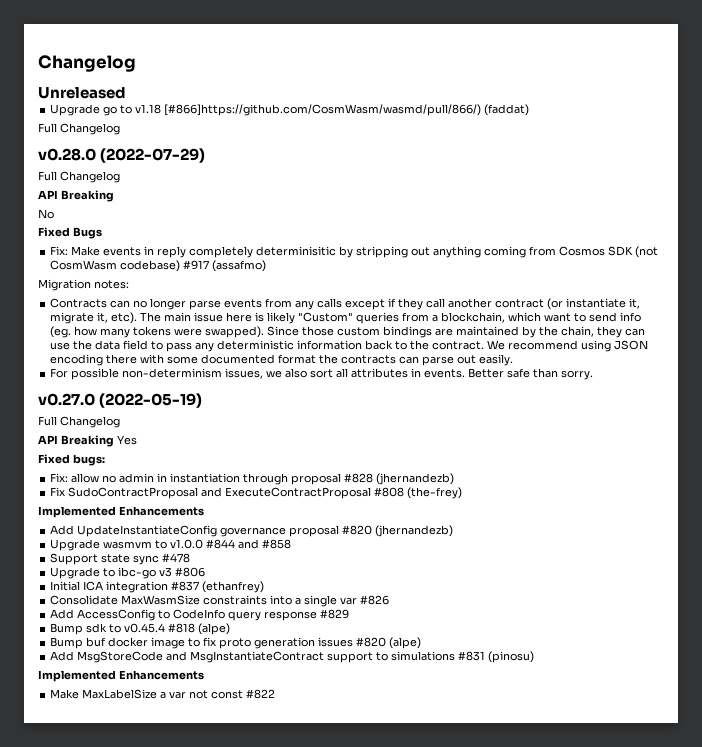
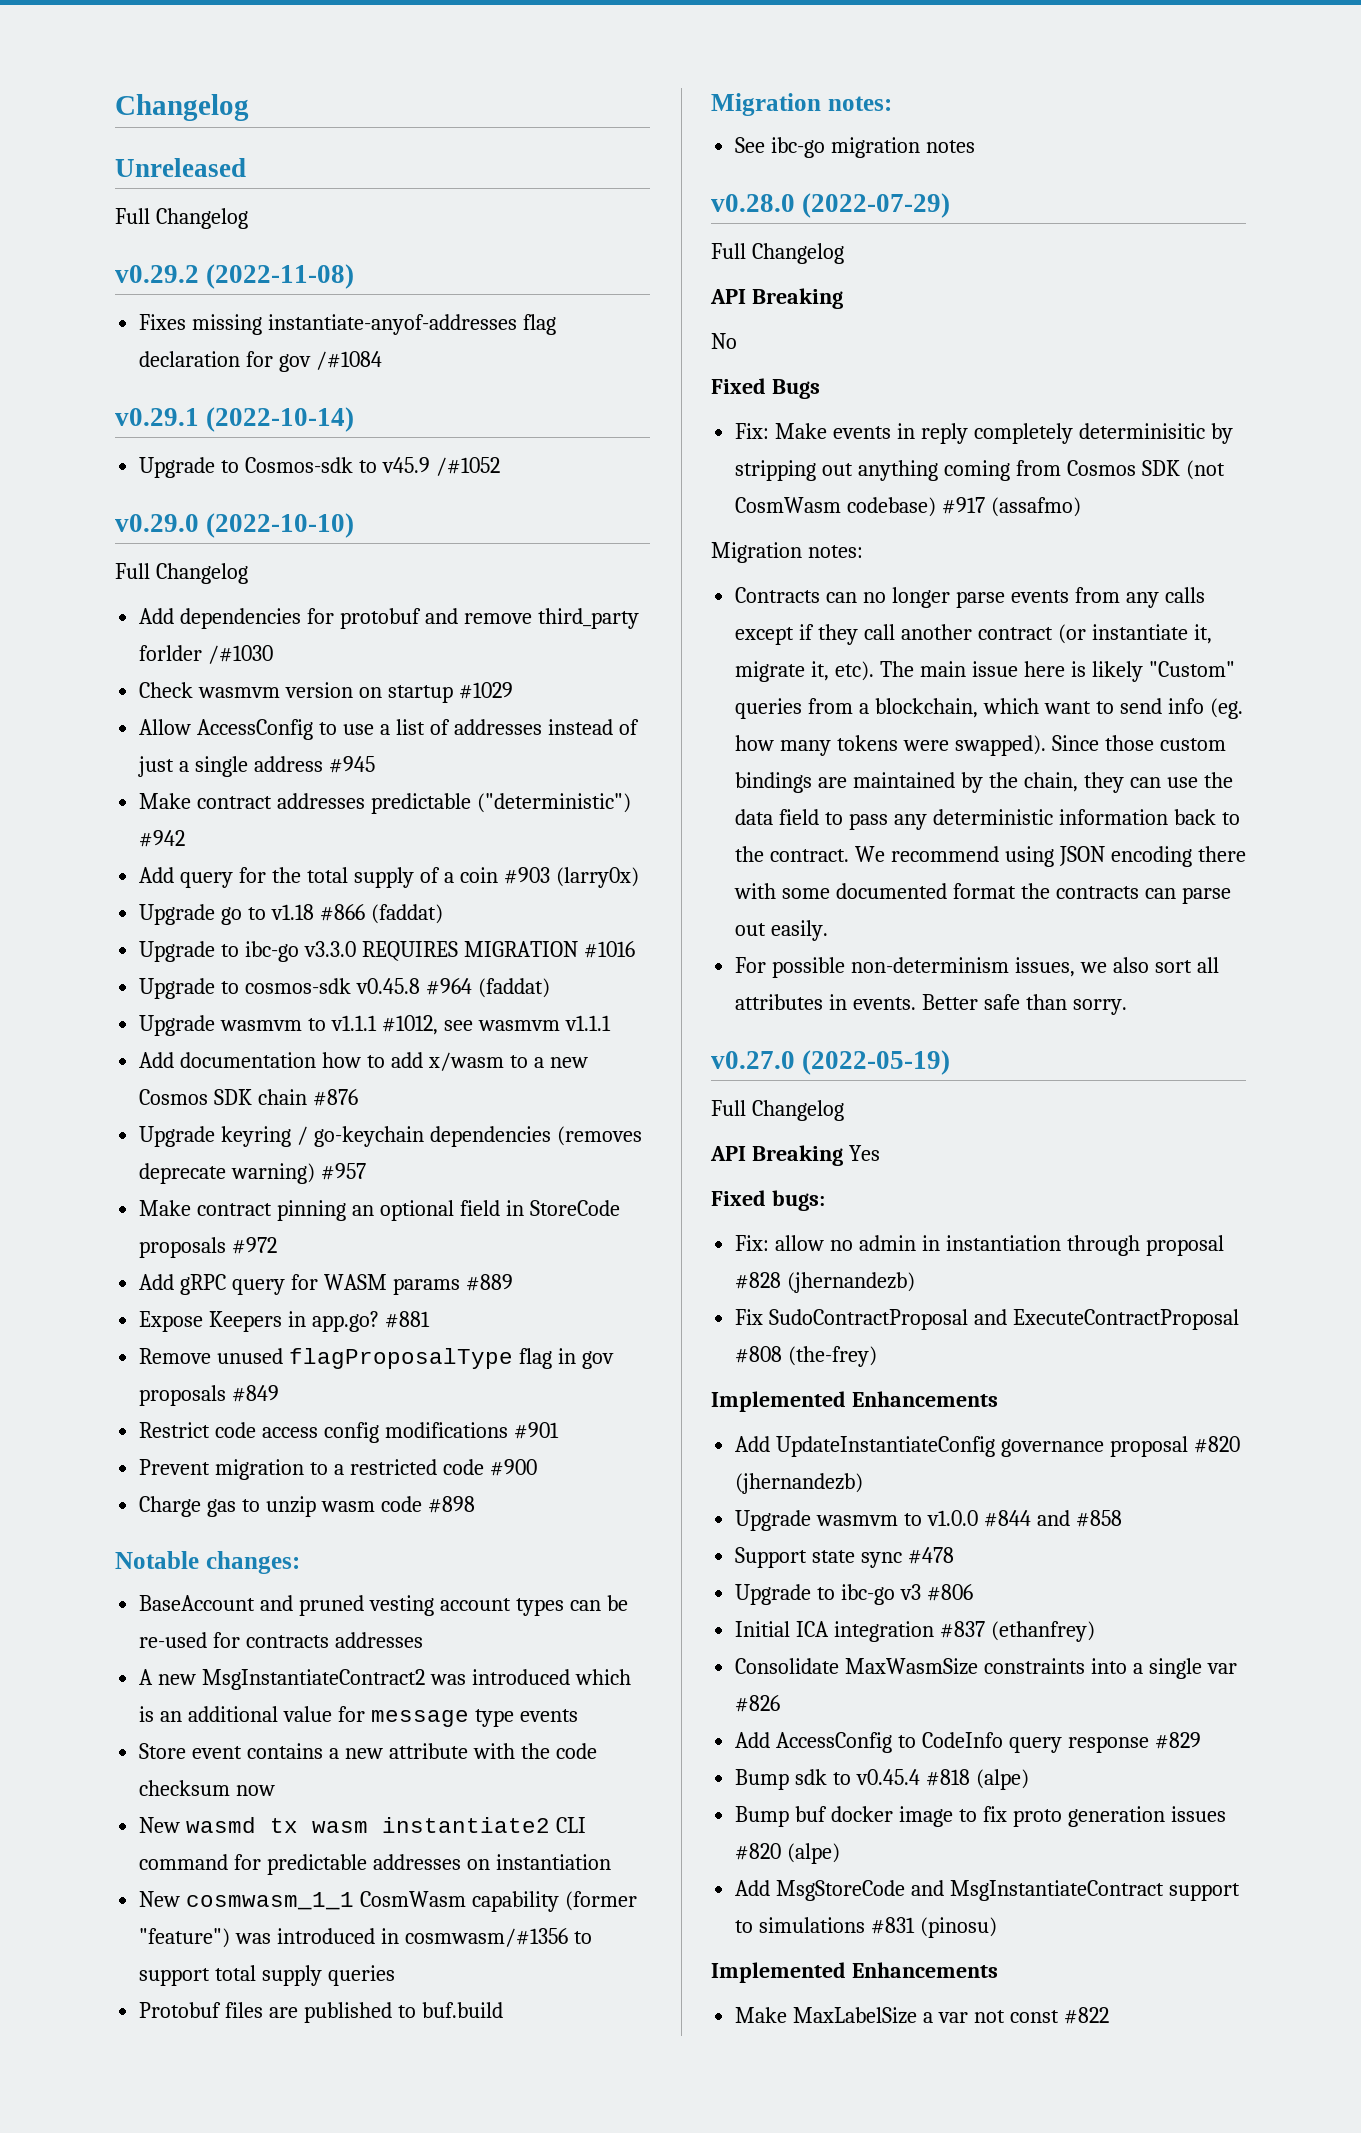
  Unreleased
+ Full Changelog
+ v0.29.2 (2022-11-08)
+ Fixes missing instantiate-anyof-addresses flag declaration for gov /#1084
+ v0.29.1 (2022-10-14)
+ Upgrade to Cosmos-sdk to v45.9 /#1052
+ v0.29.0 (2022-10-10)
+ Full Changelog
+ Add dependencies for protobuf and remove third_party forlder /#1030
+ Check wasmvm version on startup #1029
+ Allow AccessConfig to use a list of addresses instead of just a single address #945
+ Make contract addresses predictable ("deterministic") #942
+ Add query for the total supply of a coin #903 (larry0x)
- Upgrade go to v1.18 [#866]https://github.com/CosmWasm/wasmd/pull/866/) (faddat)
- Full Changelog
+ Upgrade go to v1.18 #866 (faddat)
+ Upgrade to ibc-go v3.3.0 REQUIRES MIGRATION #1016
+ Upgrade to cosmos-sdk v0.45.8 #964 (faddat)
+ Upgrade wasmvm to v1.1.1 #1012, see wasmvm v1.1.1
+ Add documentation how to add x/wasm to a new Cosmos SDK chain #876
+ Upgrade keyring / go-keychain dependencies (removes deprecate warning) #957
+ Make contract pinning an optional field in StoreCode proposals #972
+ Add gRPC query for WASM params #889
+ Expose Keepers in app.go? #881
+ Remove unused flagProposalType flag in gov proposals #849
+ Restrict code access config modifications #901
+ Prevent migration to a restricted code #900
+ Charge gas to unzip wasm code #898
+ Notable changes:
+ BaseAccount and pruned vesting account types can be re-used for contracts addresses
+ A new MsgInstantiateContract2 was introduced which is an additional value for message type events
+ Store event contains a new attribute with the code checksum now
+ New wasmd tx wasm instantiate2 CLI command for predictable addresses on instantiation
+ New cosmwasm_1_1 CosmWasm capability (former "feature") was introduced in cosmwasm/#1356 to support total supply queries
+ Protobuf files are published to buf.build
+ Migration notes:
+ See ibc-go migration notes

